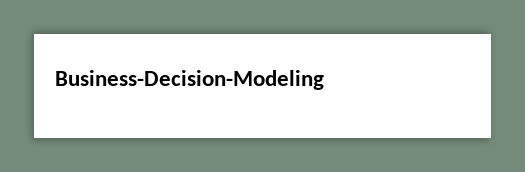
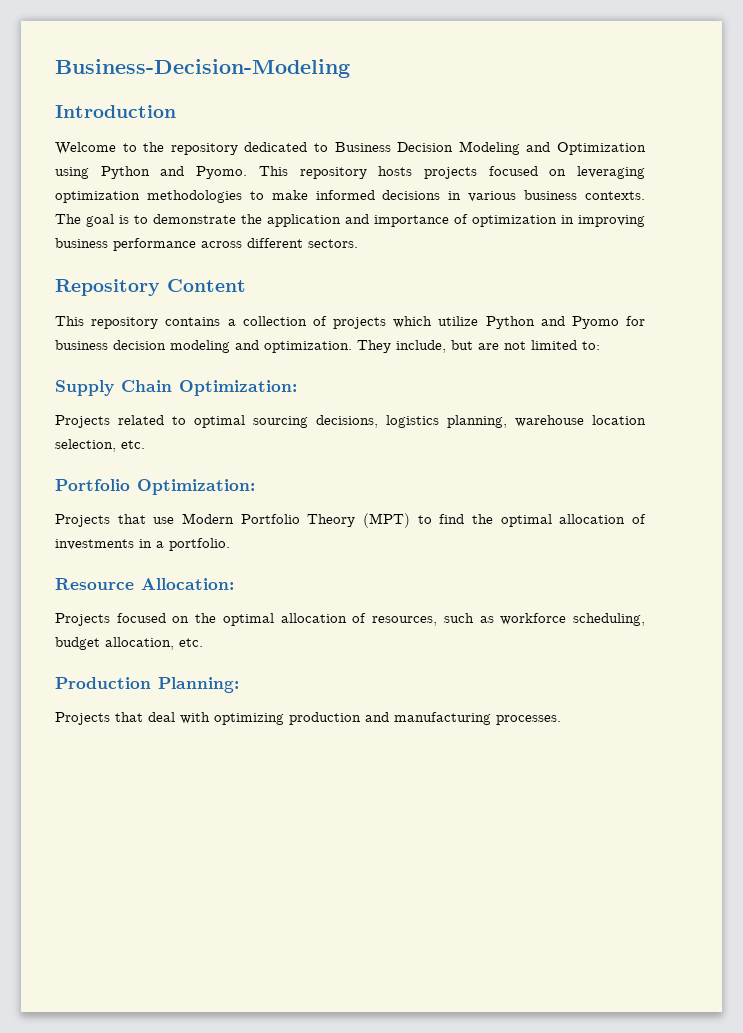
+ Introduction
+ Welcome to the repository dedicated to Business Decision Modeling and Optimization using Python and Pyomo. This repository hosts projects focused on leveraging optimization methodologies to make informed decisions in various business contexts. The goal is to demonstrate the application and importance of optimization in improving business performance across different sectors.
+ Repository Content
+ This repository contains a collection of projects which utilize Python and Pyomo for business decision modeling and optimization. They include, but are not limited to:
+ Supply Chain Optimization:
+ Projects related to optimal sourcing decisions, logistics planning, warehouse location selection, etc.
+ Portfolio Optimization:
+ Projects that use Modern Portfolio Theory (MPT) to find the optimal allocation of investments in a portfolio.
+ Resource Allocation:
+ Projects focused on the optimal allocation of resources, such as workforce scheduling, budget allocation, etc.
+ Production Planning:
+ Projects that deal with optimizing production and manufacturing processes.

